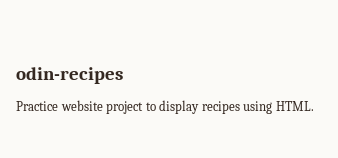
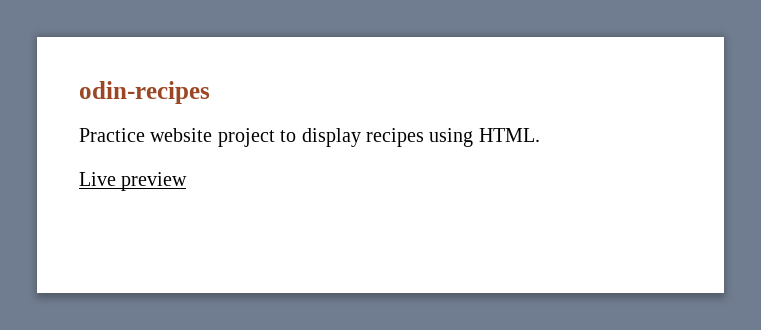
+ Live preview

